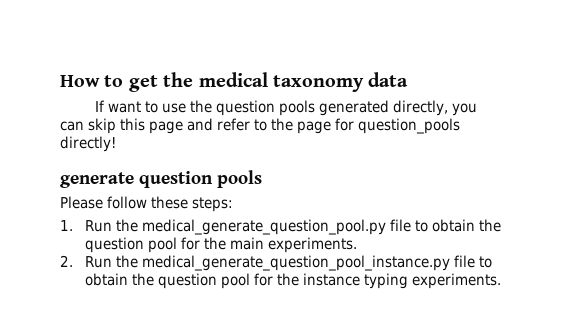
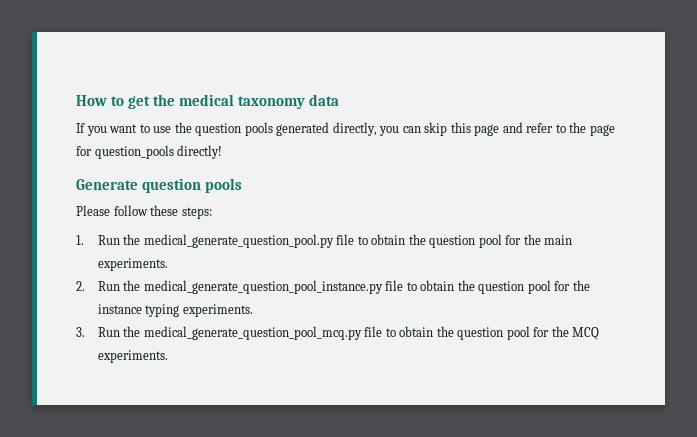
- If want to use the question pools generated directly, you can skip this page and refer to the page for question_pools directly!
+ If you want to use the question pools generated directly, you can skip this page and refer to the page for question_pools directly!
- generate question pools
+ Generate question pools
+ 3. Run the medical_generate_question_pool_mcq.py file to obtain the question pool for the MCQ experiments.

